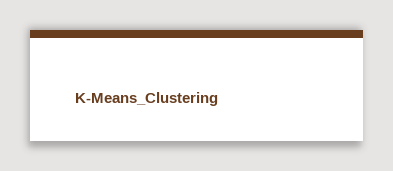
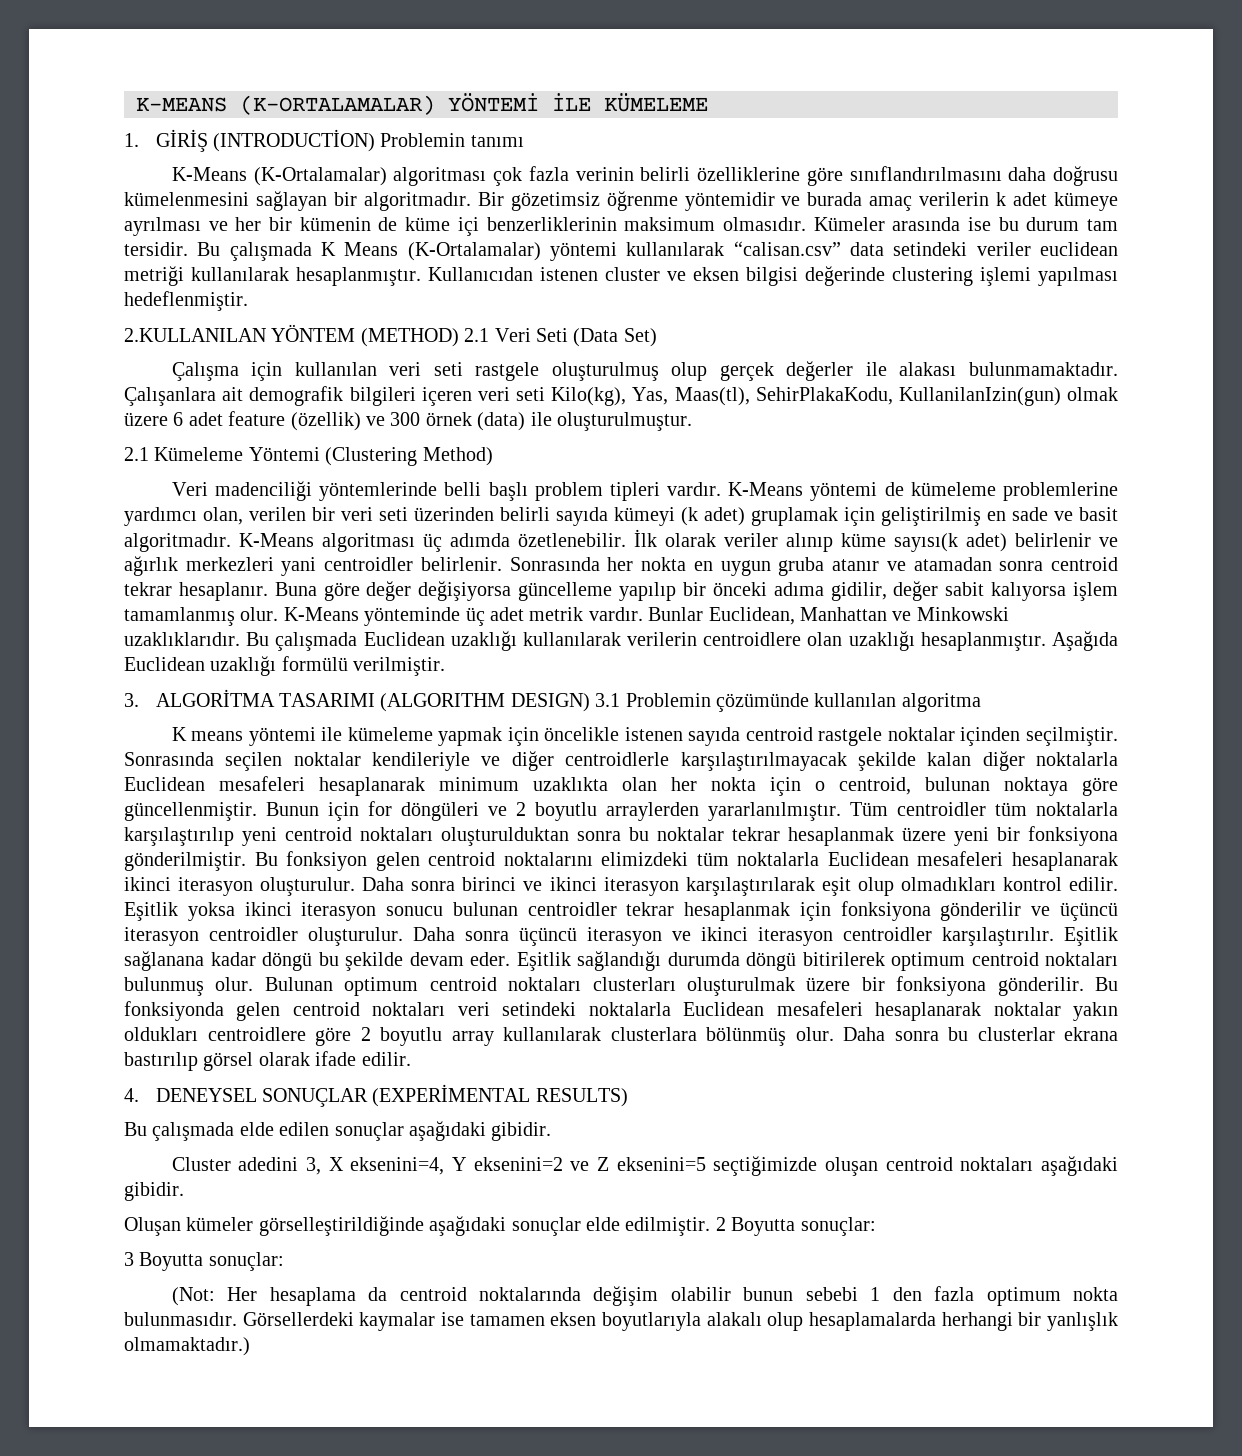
- K-Means_Clustering
+ K-MEANS (K-ORTALAMALAR) YÖNTEMİ İLE KÜMELEME
+ 1. GİRİŞ (INTRODUCTİON) Problemin tanımı
+ K-Means (K-Ortalamalar) algoritması çok fazla verinin belirli özelliklerine göre sınıflandırılmasını daha doğrusu kümelenmesini sağlayan bir algoritmadır. Bir gözetimsiz öğrenme yöntemidir ve burada amaç verilerin k adet kümeye ayrılması ve her bir kümenin de küme içi benzerliklerinin maksimum olmasıdır. Kümeler arasında ise bu durum tam tersidir. Bu çalışmada K Means (K-Ortalamalar) yöntemi kullanılarak “calisan.csv” data setindeki veriler euclidean metriği kullanılarak hesaplanmıştır. Kullanıcıdan istenen cluster ve eksen bilgisi değerinde clustering işlemi yapılması hedeflenmiştir.
+ 2.KULLANILAN YÖNTEM (METHOD) 2.1 Veri Seti (Data Set)
+ Çalışma için kullanılan veri seti rastgele oluşturulmuş olup gerçek değerler ile alakası bulunmamaktadır. Çalışanlara ait demografik bilgileri içeren veri seti Kilo(kg), Yas, Maas(tl), SehirPlakaKodu, KullanilanIzin(gun) olmak üzere 6 adet feature (özellik) ve 300 örnek (data) ile oluşturulmuştur.
+ 2.1 Kümeleme Yöntemi (Clustering Method)
+ Veri madenciliği yöntemlerinde belli başlı problem tipleri vardır. K-Means yöntemi de kümeleme problemlerine yardımcı olan, verilen bir veri seti üzerinden belirli sayıda kümeyi (k adet) gruplamak için geliştirilmiş en sade ve basit algoritmadır. K-Means algoritması üç adımda özetlenebilir. İlk olarak veriler alınıp küme sayısı(k adet) belirlenir ve ağırlık merkezleri yani centroidler belirlenir. Sonrasında her nokta en uygun gruba atanır ve atamadan sonra centroid tekrar hesaplanır. Buna göre değer değişiyorsa güncelleme yapılıp bir önceki adıma gidilir, değer sabit kalıyorsa işlem tamamlanmış olur. K-Means yönteminde üç adet metrik vardır. Bunlar Euclidean, Manhattan ve Minkowski uzaklıklarıdır. Bu çalışmada Euclidean uzaklığı kullanılarak verilerin centroidlere olan uzaklığı hesaplanmıştır. Aşağıda Euclidean uzaklığı formülü verilmiştir.
+ 3. ALGORİTMA TASARIMI (ALGORITHM DESIGN) 3.1 Problemin çözümünde kullanılan algoritma
+ K means yöntemi ile kümeleme yapmak için öncelikle istenen sayıda centroid rastgele noktalar içinden seçilmiştir. Sonrasında seçilen noktalar kendileriyle ve diğer centroidlerle karşılaştırılmayacak şekilde kalan diğer noktalarla Euclidean mesafeleri hesaplanarak minimum uzaklıkta olan her nokta için o centroid, bulunan noktaya göre güncellenmiştir. Bunun için for döngüleri ve 2 boyutlu arraylerden yararlanılmıştır. Tüm centroidler tüm noktalarla karşılaştırılıp yeni centroid noktaları oluşturulduktan sonra bu noktalar tekrar hesaplanmak üzere yeni bir fonksiyona gönderilmiştir. Bu fonksiyon gelen centroid noktalarını elimizdeki tüm noktalarla Euclidean mesafeleri hesaplanarak ikinci iterasyon oluşturulur. Daha sonra birinci ve ikinci iterasyon karşılaştırılarak eşit olup olmadıkları kontrol edilir. Eşitlik yoksa ikinci iterasyon sonucu bulunan centroidler tekrar hesaplanmak için fonksiyona gönderilir ve üçüncü iterasyon centroidler oluşturulur. Daha sonra üçüncü iterasyon ve ikinci iterasyon centroidler karşılaştırılır. Eşitlik sağlanana kadar döngü bu şekilde devam eder. Eşitlik sağlandığı durumda döngü bitirilerek optimum centroid noktaları bulunmuş olur. Bulunan optimum centroid noktaları clusterları oluşturulmak üzere bir fonksiyona gönderilir. Bu fonksiyonda gelen centroid noktaları veri setindeki noktalarla Euclidean mesafeleri hesaplanarak noktalar yakın oldukları centroidlere göre 2 boyutlu array kullanılarak clusterlara bölünmüş olur. Daha sonra bu clusterlar ekrana bastırılıp görsel olarak ifade edilir.
+ 4. DENEYSEL SONUÇLAR (EXPERİMENTAL RESULTS)
+ Bu çalışmada elde edilen sonuçlar aşağıdaki gibidir.
+ Cluster adedini 3, X eksenini=4, Y eksenini=2 ve Z eksenini=5 seçtiğimizde oluşan centroid noktaları aşağıdaki gibidir.
+ Oluşan kümeler görselleştirildiğinde aşağıdaki sonuçlar elde edilmiştir. 2 Boyutta sonuçlar:
+ 3 Boyutta sonuçlar:
+ (Not: Her hesaplama da centroid noktalarında değişim olabilir bunun sebebi 1 den fazla optimum nokta bulunmasıdır. Görsellerdeki kaymalar ise tamamen eksen boyutlarıyla alakalı olup hesaplamalarda herhangi bir yanlışlık olmamaktadır.)

